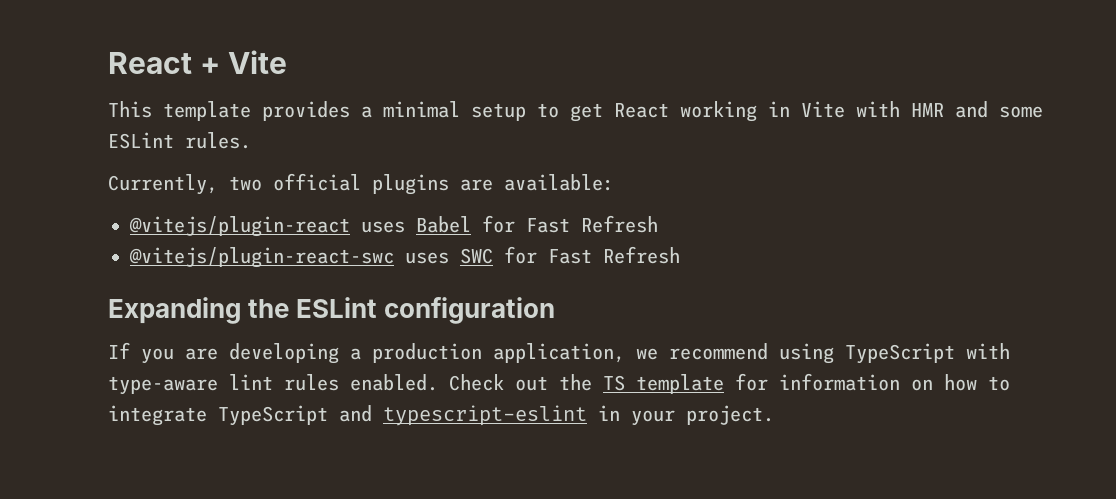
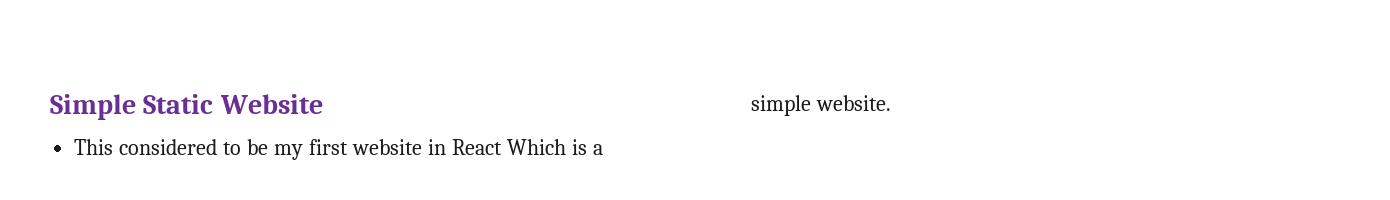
- React + Vite
- This template provides a minimal setup to get React working in Vite with HMR and some ESLint rules.
- Currently, two official plugins are available:
- @vitejs/plugin-react uses Babel for Fast Refresh
- @vitejs/plugin-react-swc uses SWC for Fast Refresh
- Expanding the ESLint configuration
- If you are developing a production application, we recommend using TypeScript with type-aware lint rules enabled. Check out the TS template for information on how to integrate TypeScript and typescript-eslint in your project.
+ Simple Static Website
+ This considered to be my first website in React Which is a simple website.

